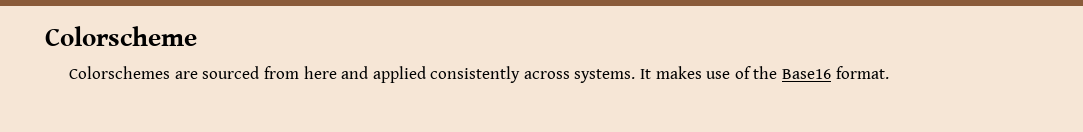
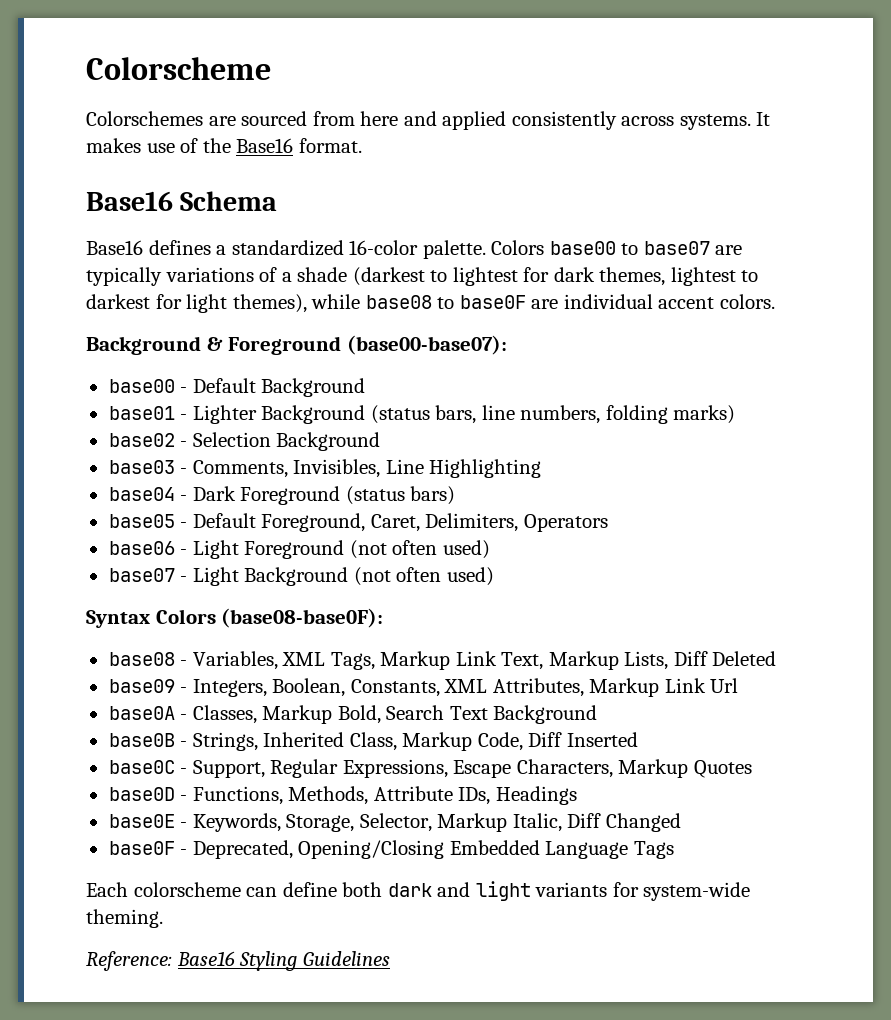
+ Base16 Schema
+ Base16 defines a standardized 16-color palette. Colors base00 to base07 are typically variations of a shade (darkest to lightest for dark themes, lightest to darkest for light themes), while base08 to base0F are individual accent colors.
+ Background & Foreground (base00-base07):
+ base00 - Default Background
+ base01 - Lighter Background (status bars, line numbers, folding marks)
+ base02 - Selection Background
+ base03 - Comments, Invisibles, Line Highlighting
+ base04 - Dark Foreground (status bars)
+ base05 - Default Foreground, Caret, Delimiters, Operators
+ base06 - Light Foreground (not often used)
+ base07 - Light Background (not often used)
+ Syntax Colors (base08-base0F):
+ base08 - Variables, XML Tags, Markup Link Text, Markup Lists, Diff Deleted
+ base09 - Integers, Boolean, Constants, XML Attributes, Markup Link Url
+ base0A - Classes, Markup Bold, Search Text Background
+ base0B - Strings, Inherited Class, Markup Code, Diff Inserted
+ base0C - Support, Regular Expressions, Escape Characters, Markup Quotes
+ base0D - Functions, Methods, Attribute IDs, Headings
+ base0E - Keywords, Storage, Selector, Markup Italic, Diff Changed
+ base0F - Deprecated, Opening/Closing Embedded Language Tags
+ Each colorscheme can define both dark and light variants for system-wide theming.
+ Reference: Base16 Styling Guidelines

